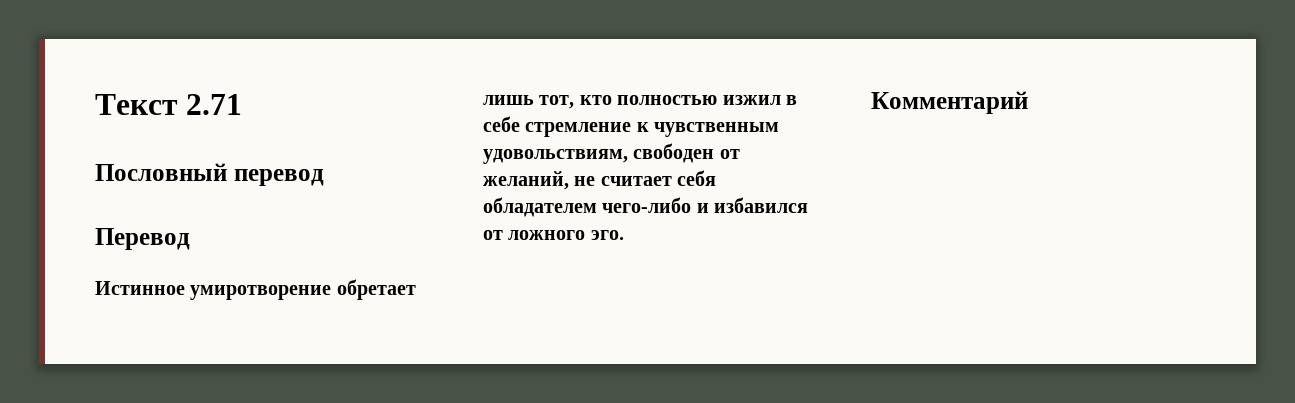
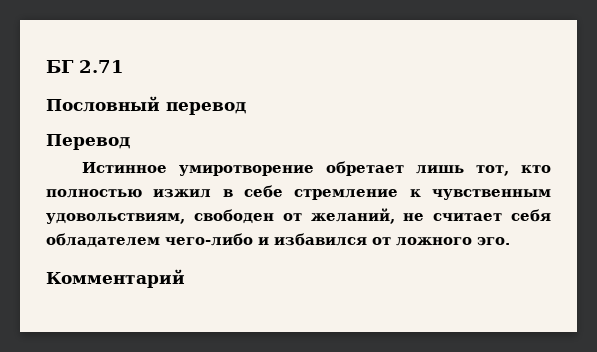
- Текст 2.71
+ БГ 2.71

